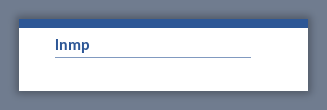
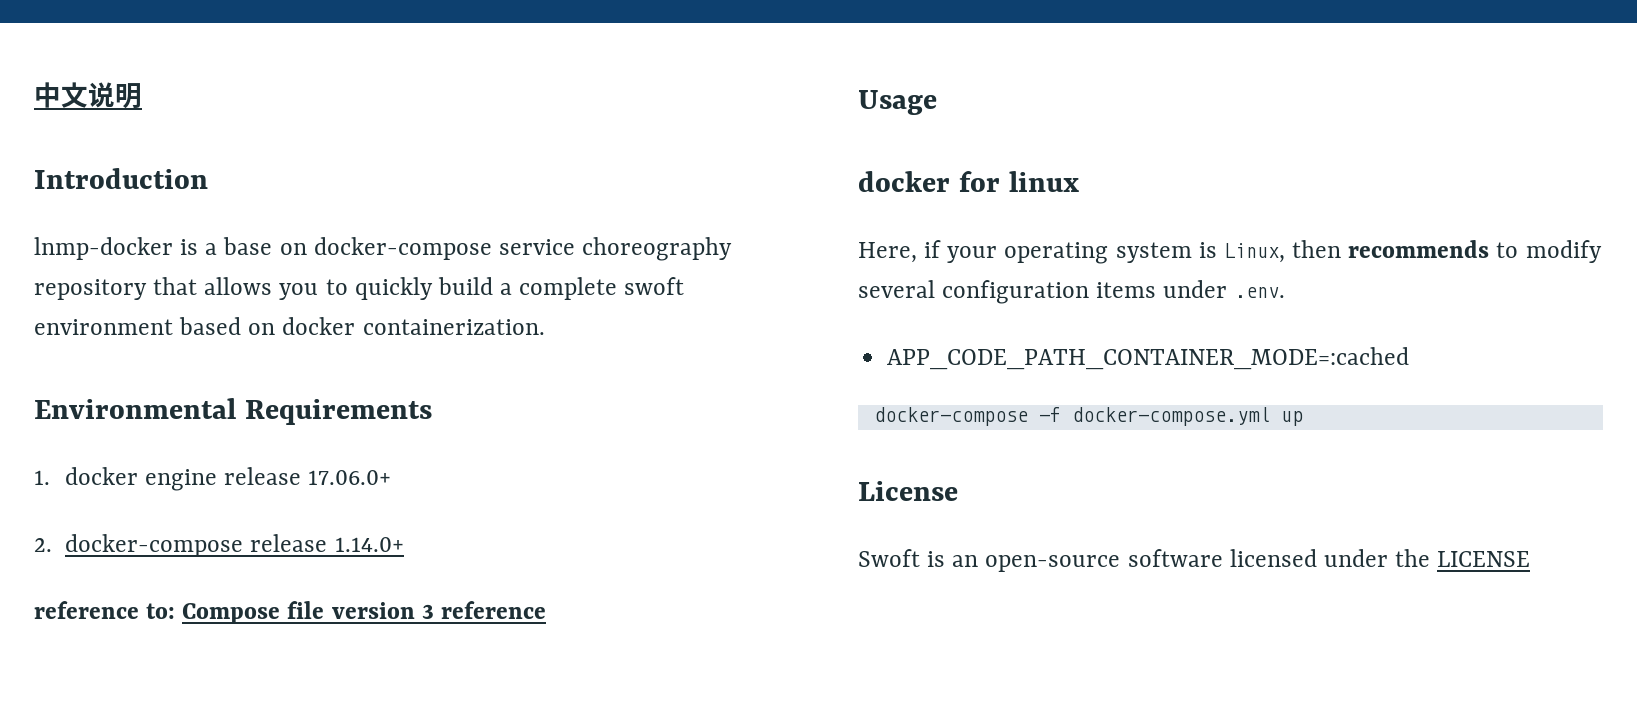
- lnmp
+ 中文说明
+ Introduction
+ lnmp-docker is a base on docker-compose service choreography repository that allows you to quickly build a complete swoft environment based on docker containerization.
+ Environmental Requirements
+ 1. docker engine release 17.06.0+
+ 2. docker-compose release 1.14.0+
+ reference to: Compose file version 3 reference
+ Usage
+ docker for linux
+ Here, if your operating system is Linux, then recommends to modify several configuration items under .env.
+ APP_CODE_PATH_CONTAINER_MODE=:cached
+ docker-compose -f docker-compose.yml up
+ License
+ Swoft is an open-source software licensed under the LICENSE

